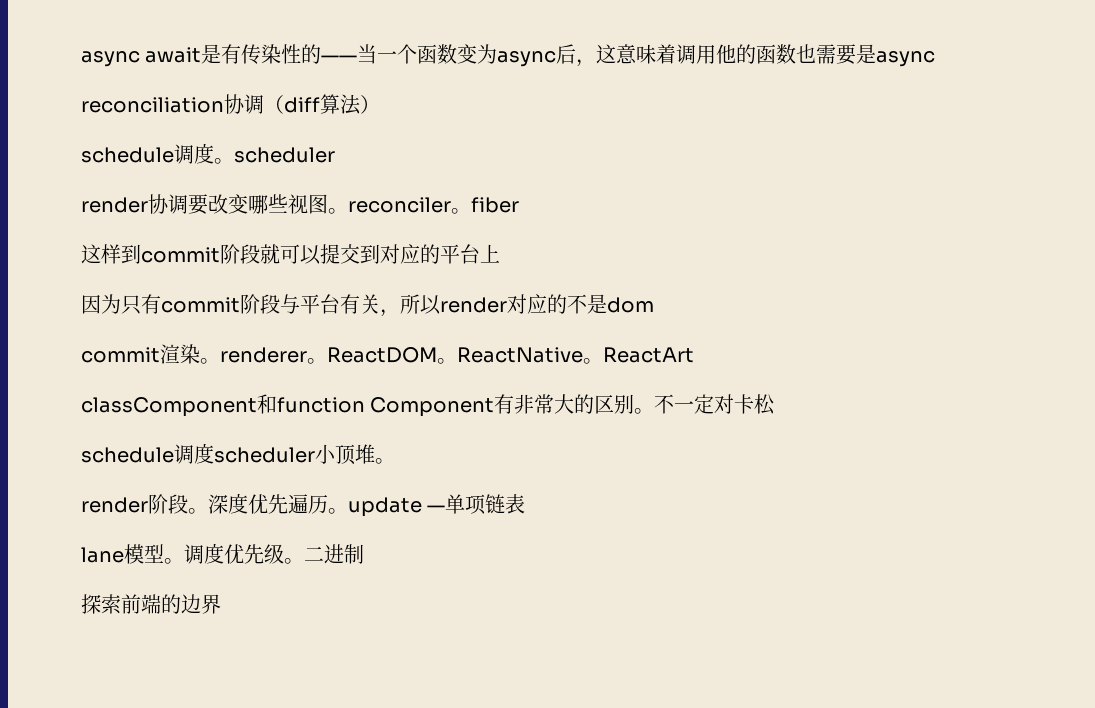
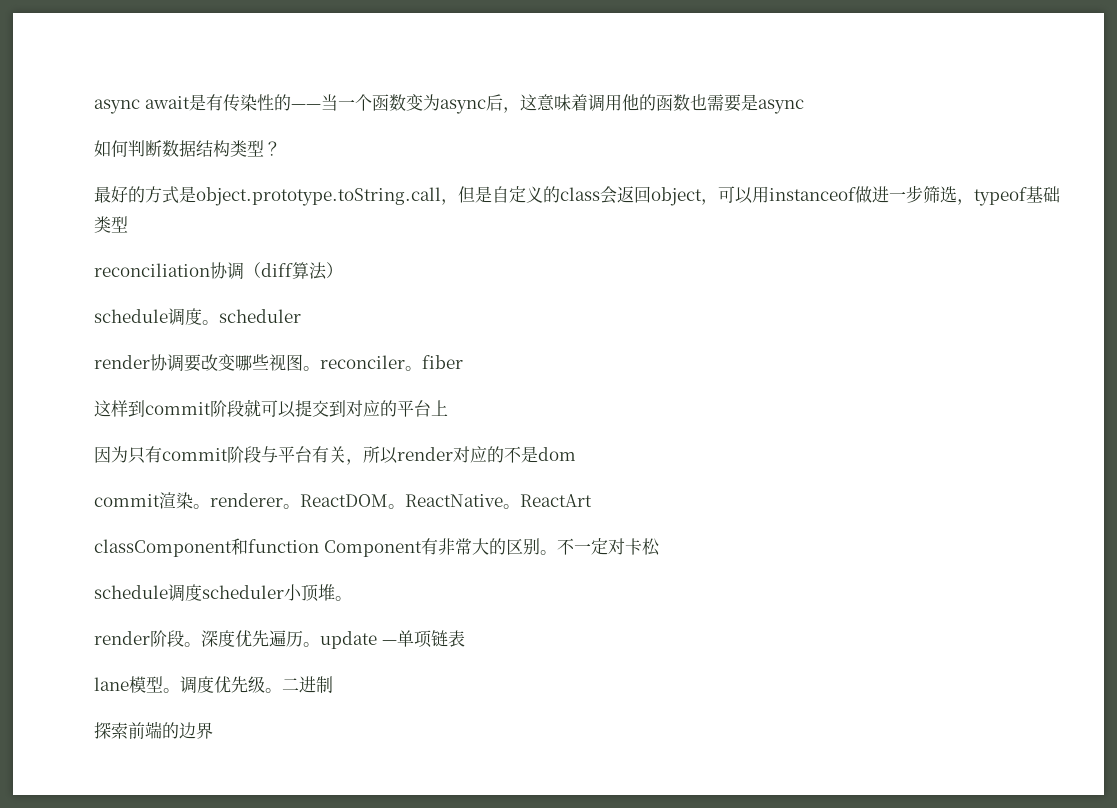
+ 如何判断数据结构类型？
+ 最好的方式是object.prototype.toString.call，但是自定义的class会返回object，可以用instanceof做进一步筛选，typeof基础类型

